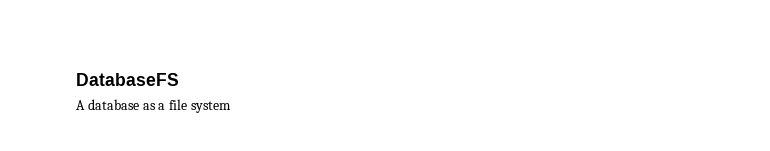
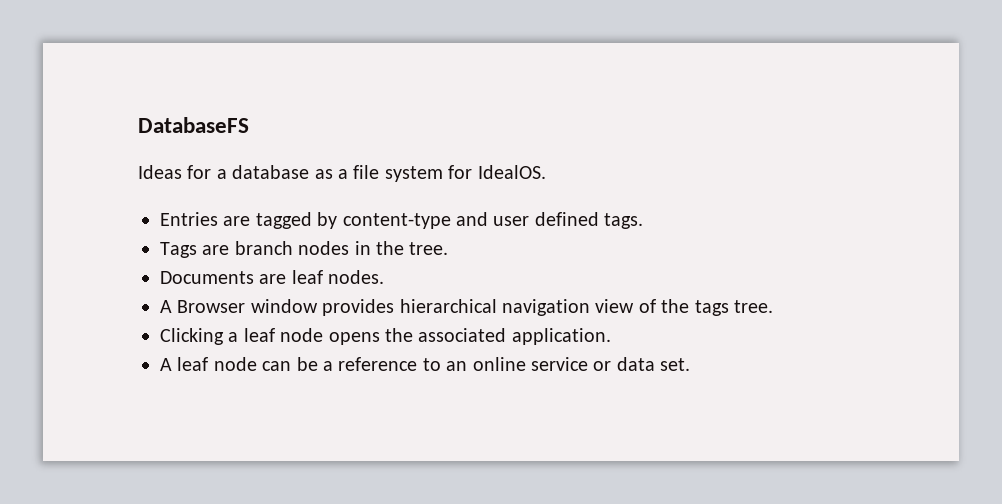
- A database as a file system
+ Ideas for a database as a file system for IdealOS.
+ Entries are tagged by content-type and user defined tags.
+ Tags are branch nodes in the tree.
+ Documents are leaf nodes.
+ A Browser window provides hierarchical navigation view of the tags tree.
+ Clicking a leaf node opens the associated application.
+ A leaf node can be a reference to an online service or data set.

